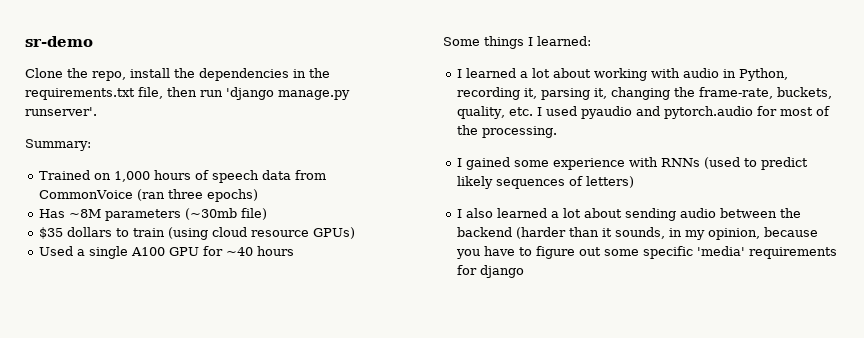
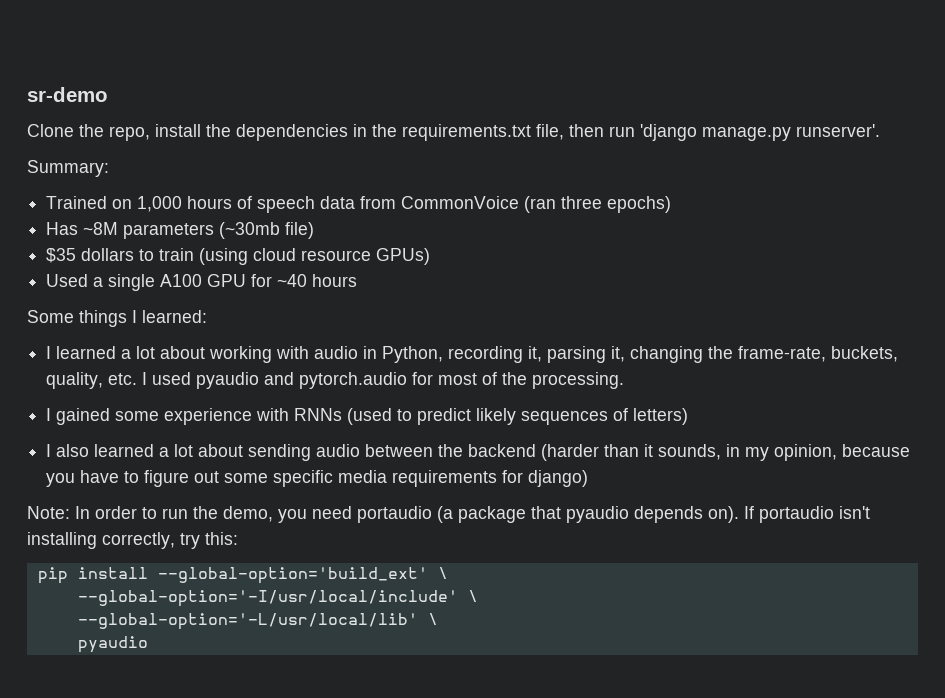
- I also learned a lot about sending audio between the backend (harder than it sounds, in my opinion, because you have to figure out some specific 'media' requirements for django
+ I also learned a lot about sending audio between the backend (harder than it sounds, in my opinion, because you have to figure out some specific media requirements for django)
+ Note: In order to run the demo, you need portaudio (a package that pyaudio depends on). If portaudio isn't installing correctly, try this:
+ pip install --global-option='build_ext' \
+ --global-option='-I/usr/local/include' \
+ --global-option='-L/usr/local/lib' \
+ pyaudio

